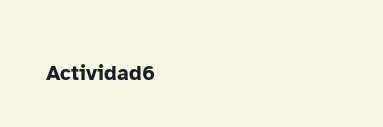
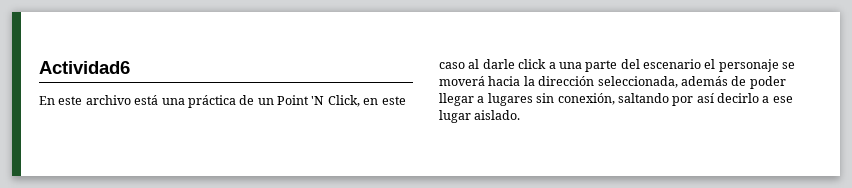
+ En este archivo está una práctica de un Point 'N Click, en este caso al darle click a una parte del escenario el personaje se moverá hacia la dirección seleccionada, además de poder llegar a lugares sin conexión, saltando por así decirlo a ese lugar aislado.

